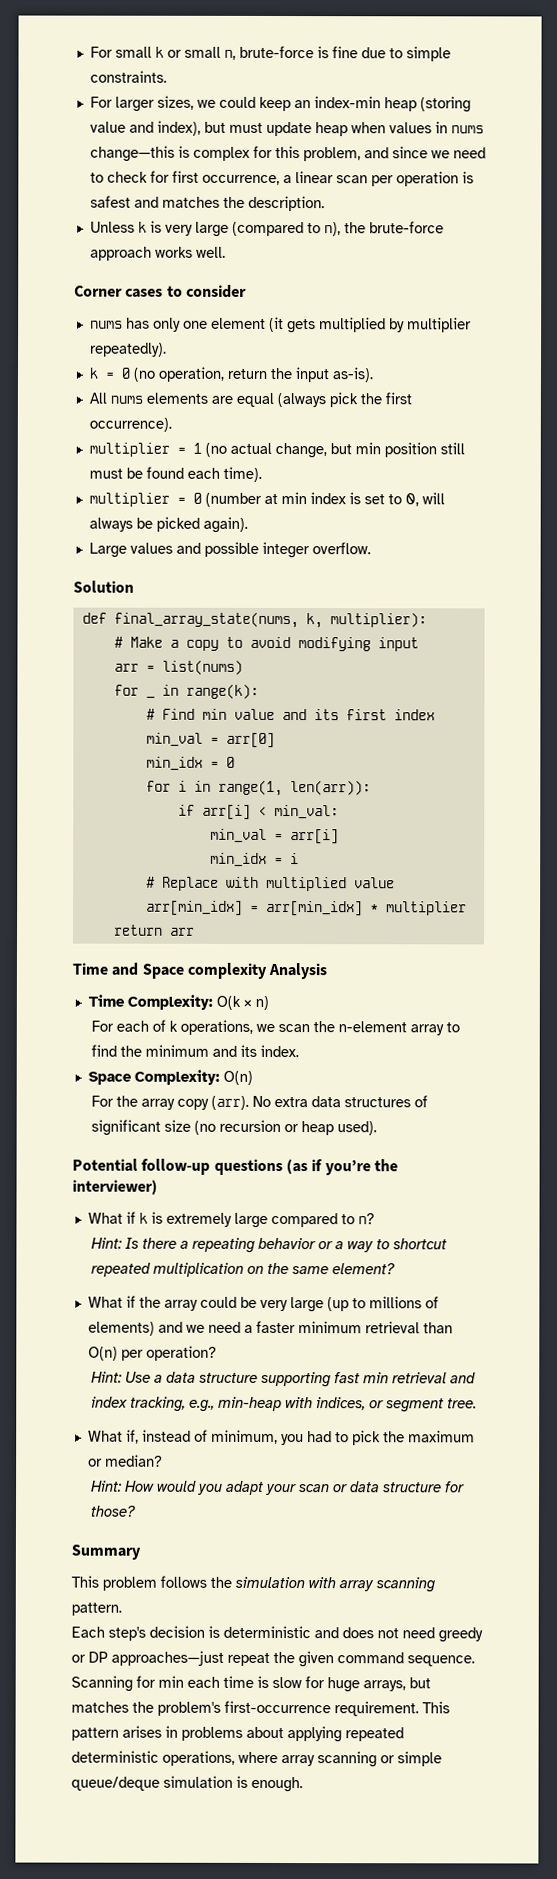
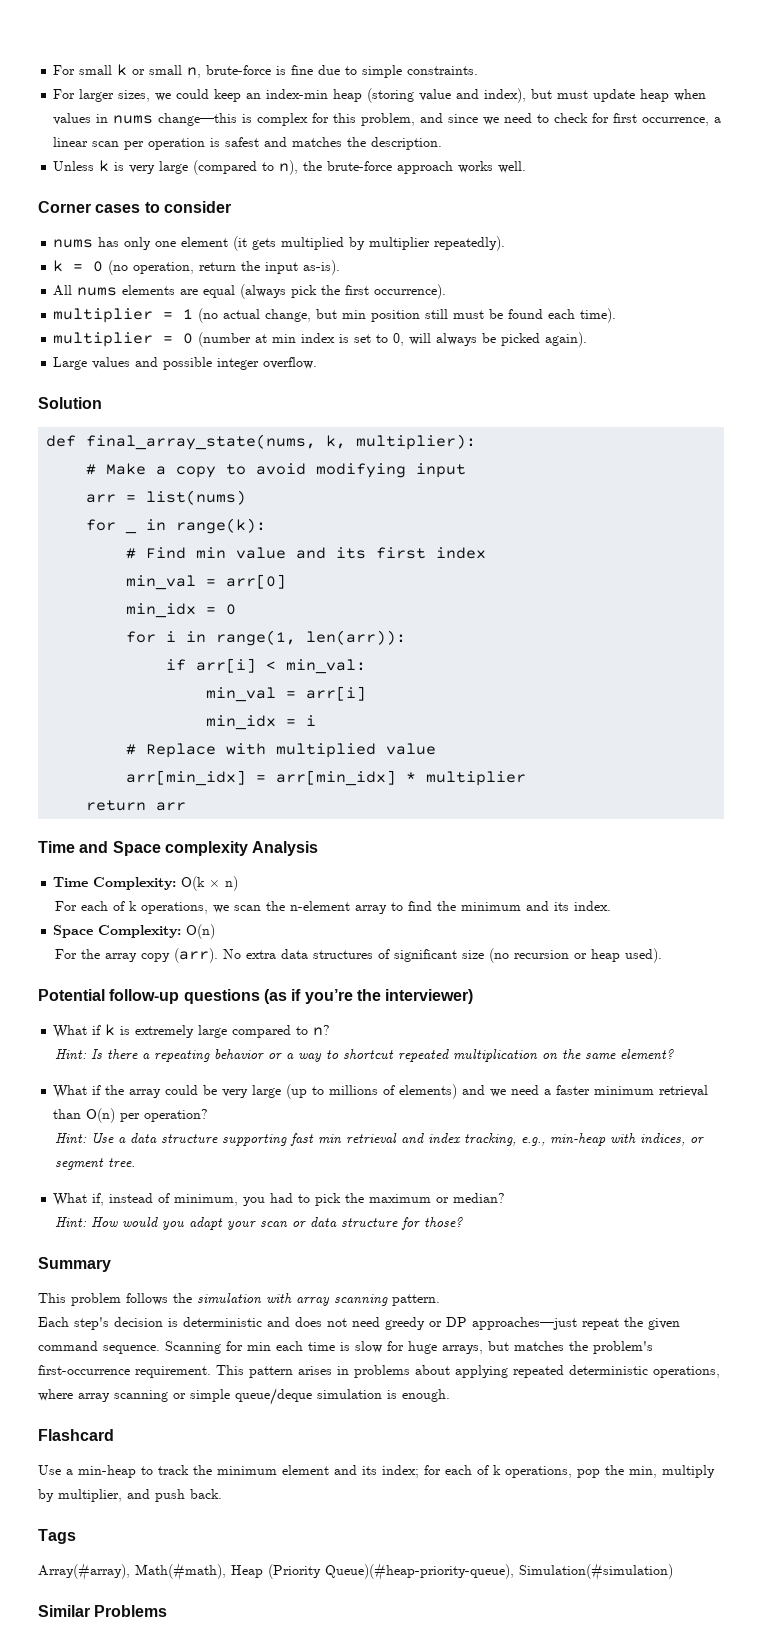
+ Flashcard
+ Use a min-heap to track the minimum element and its index; for each of k operations, pop the min, multiply by multiplier, and push back.
+ Tags
+ Array(#array), Math(#math), Heap (Priority Queue)(#heap-priority-queue), Simulation(#simulation)
+ Similar Problems

